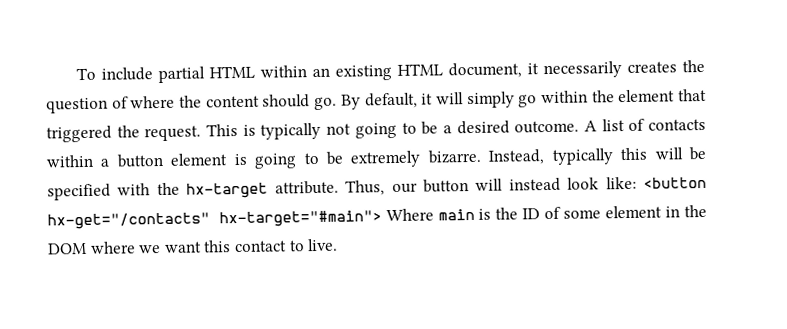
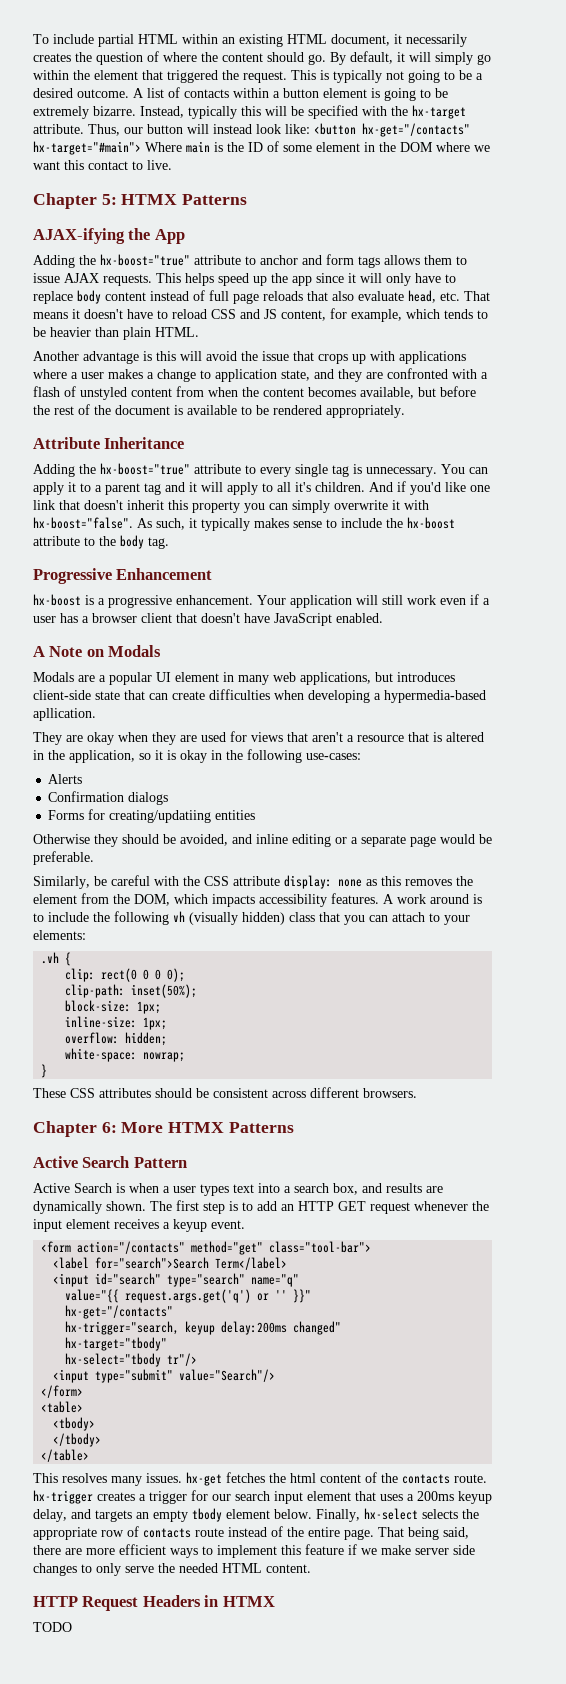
+ Chapter 5: HTMX Patterns
+ AJAX-ifying the App
+ Adding the hx-boost="true" attribute to anchor and form tags allows them to issue AJAX requests. This helps speed up the app since it will only have to replace body content instead of full page reloads that also evaluate head, etc. That means it doesn't have to reload CSS and JS content, for example, which tends to be heavier than plain HTML.
+ Another advantage is this will avoid the issue that crops up with applications where a user makes a change to application state, and they are confronted with a flash of unstyled content from when the content becomes available, but before the rest of the document is available to be rendered appropriately.
+ Attribute Inheritance
+ Adding the hx-boost="true" attribute to every single tag is unnecessary. You can apply it to a parent tag and it will apply to all it's children. And if you'd like one link that doesn't inherit this property you can simply overwrite it with hx-boost="false". As such, it typically makes sense to include the hx-boost attribute to the body tag.
+ Progressive Enhancement
+ hx-boost is a progressive enhancement. Your application will still work even if a user has a browser client that doesn't have JavaScript enabled.
+ A Note on Modals
+ Modals are a popular UI element in many web applications, but introduces client-side state that can create difficulties when developing a hypermedia-based apllication.
+ They are okay when they are used for views that aren't a resource that is altered in the application, so it is okay in the following use-cases:
+ Alerts
+ Confirmation dialogs
+ Forms for creating/updatiing entities
+ Otherwise they should be avoided, and inline editing or a separate page would be preferable.
+ Similarly, be careful with the CSS attribute display: none as this removes the element from the DOM, which impacts accessibility features. A work around is to include the following vh (visually hidden) class that you can attach to your elements:
+ .vh {
+ clip: rect(0 0 0 0);
+ clip-path: inset(50%);
+ block-size: 1px;
+ inline-size: 1px;
+ overflow: hidden;
+ white-space: nowrap;
+ }
+ These CSS attributes should be consistent across different browsers.
+ Chapter 6: More HTMX Patterns
+ Active Search Pattern
+ Active Search is when a user types text into a search box, and results are dynamically shown. The first step is to add an HTTP GET request whenever the input element receives a keyup event.
+ <form action="/contacts" method="get" class="tool-bar">
+ <label for="search">Search Term</label>
+ <input id="search" type="search" name="q"
+ value="{{ request.args.get('q') or '' }}"
+ hx-get="/contacts"
+ hx-trigger="search, keyup delay:200ms changed"
+ hx-target="tbody"
+ hx-select="tbody tr"/>
+ <input type="submit" value="Search"/>
+ </form>
+ <table>
+ <tbody>
+ </tbody>
+ </table>
+ This resolves many issues. hx-get fetches the html content of the contacts route. hx-trigger creates a trigger for our search input element that uses a 200ms keyup delay, and targets an empty tbody element below. Finally, hx-select selects the appropriate row of contacts route instead of the entire page. That being said, there are more efficient ways to implement this feature if we make server side changes to only serve the needed HTML content.
+ HTTP Request Headers in HTMX
+ TODO

